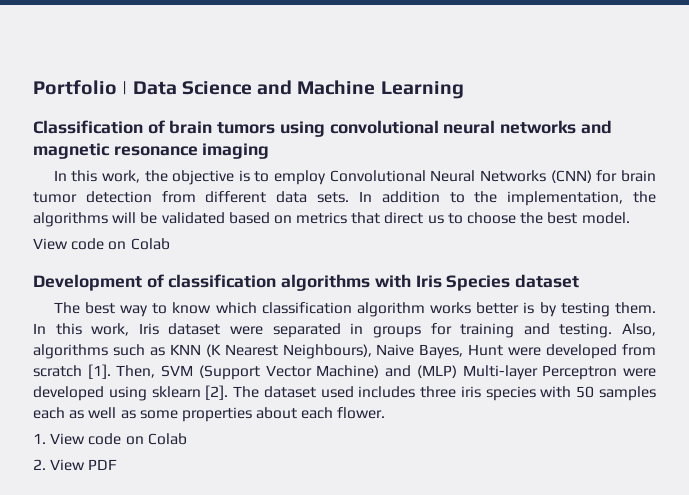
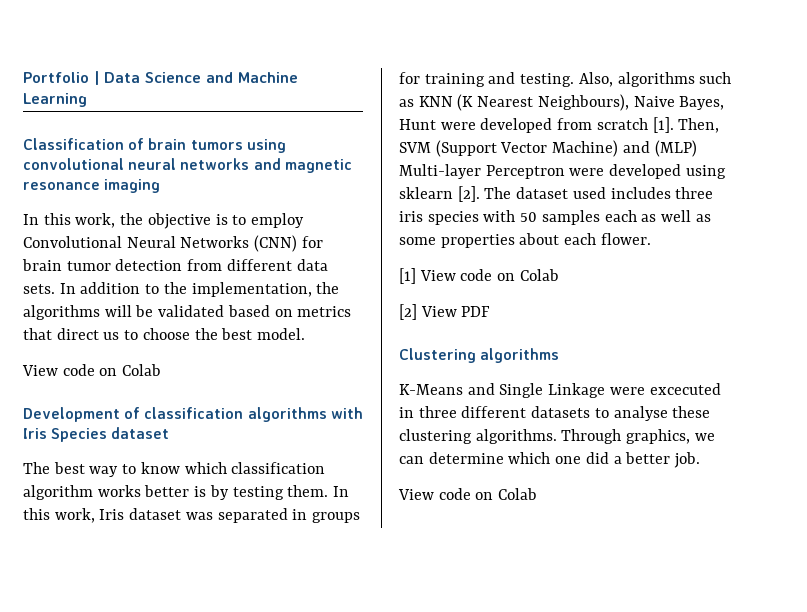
- In this work, Iris dataset were separated in groups for training and testing.
+ In this work, Iris dataset was separated in groups for training and testing.
- 1. View code on Colab
- 2. View PDF
+ [1] View code on Colab
+ [2] View PDF
+ Clustering algorithms
+ K-Means and Single Linkage were excecuted in three different datasets to analyse these clustering algorithms. Through graphics, we can determine which one did a better job.
+ View code on Colab

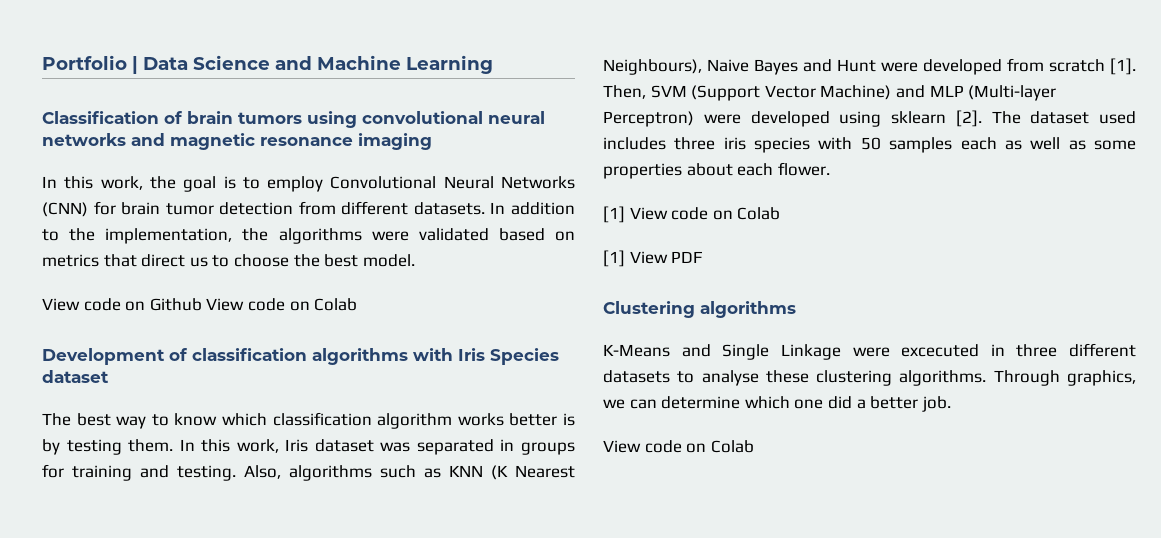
- In this work, the objective is to employ Convolutional Neural Networks (CNN) for brain tumor detection from different data sets.
+ In this work, the goal is to employ Convolutional Neural Networks (CNN) for brain tumor detection from different datasets.
- In addition to the implementation, the algorithms will be validated based on metrics that direct us to choose the best model.
- View code on Colab
+ In addition to the implementation, the algorithms were validated based on metrics that direct us to choose the best model.
+ View code on Github View code on Colab
- Also, algorithms such as KNN (K Nearest Neighbours), Naive Bayes, Hunt were developed from scratch [1].
+ Also, algorithms such as KNN (K Nearest Neighbours), Naive Bayes and Hunt were developed from scratch [1].
- Then, SVM (Support Vector Machine) and (MLP) Multi-layer Perceptron were developed using sklearn [2].
+ Then, SVM (Support Vector Machine) and MLP (Multi-layer Perceptron) were developed using sklearn [2].
- [2] View PDF
+ [1] View PDF

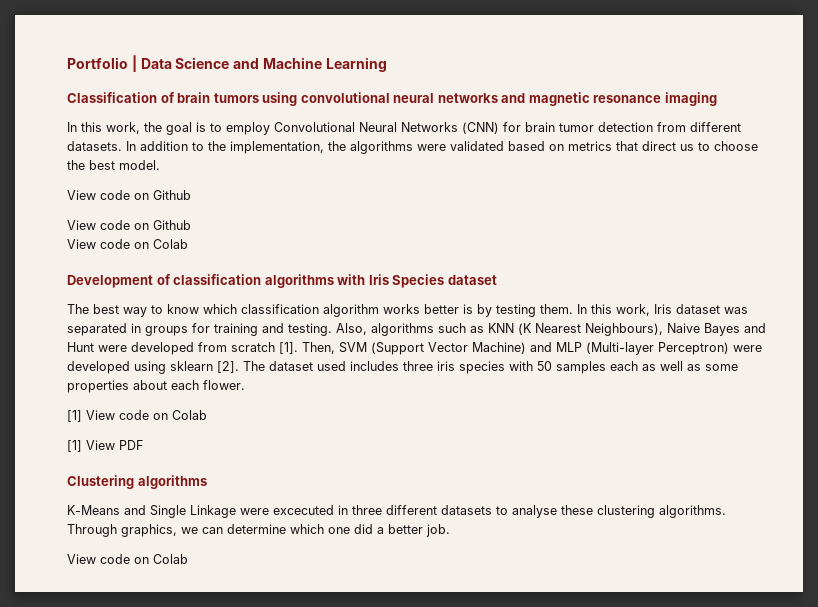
  In addition to the implementation, the algorithms were validated based on metrics that direct us to choose the best model.
- View code on Github View code on Colab
+ View code on Github
+ View code on Github
+ View code on Colab

